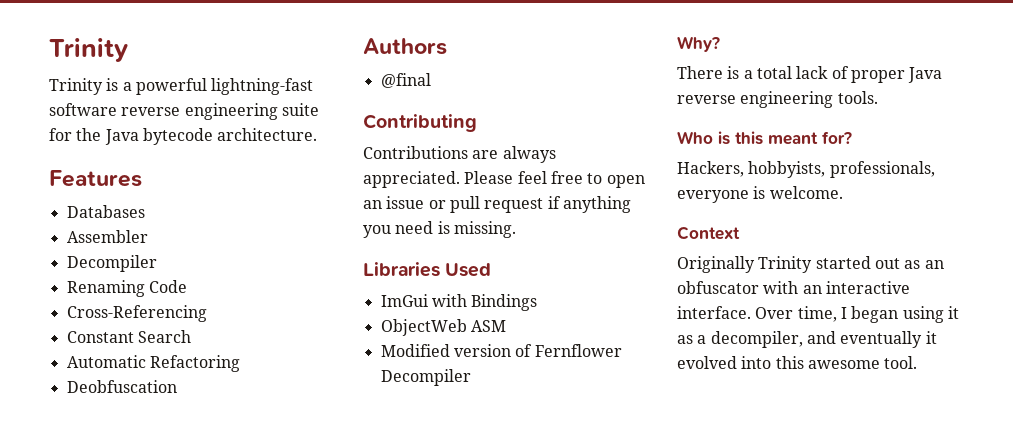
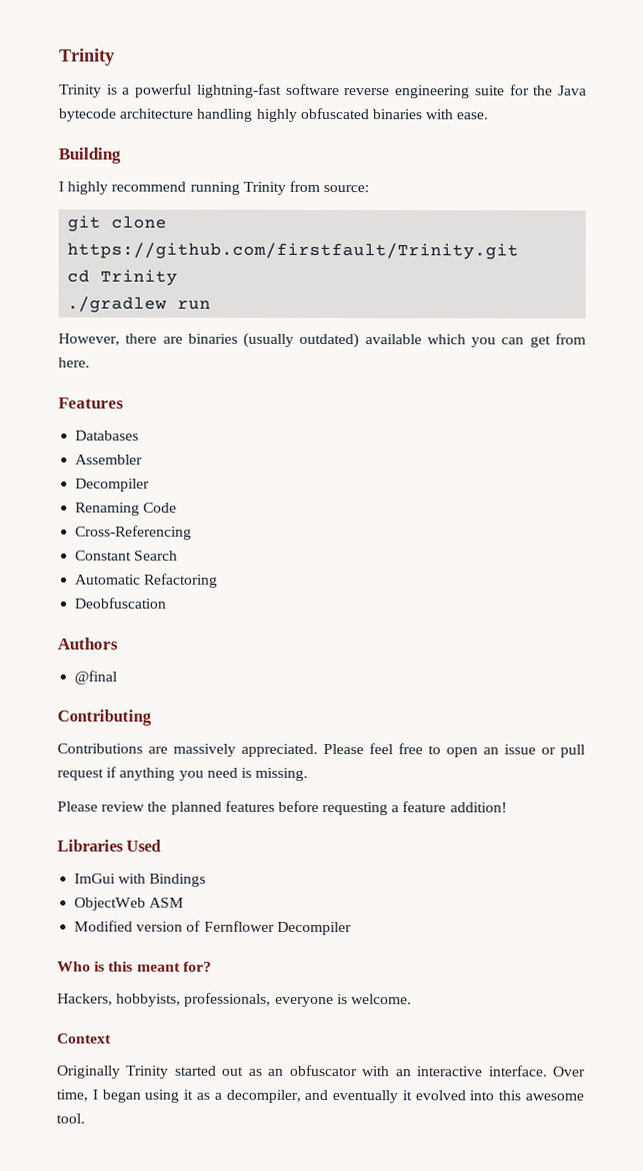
- Trinity is a powerful lightning-fast software reverse engineering suite for the Java bytecode architecture.
+ Trinity is a powerful lightning-fast software reverse engineering suite for the Java bytecode architecture handling highly obfuscated binaries with ease.
+ Building
+ I highly recommend running Trinity from source:
+ git clone https://github.com/firstfault/Trinity.git
+ cd Trinity
+ ./gradlew run
+ However, there are binaries (usually outdated) available which you can get from here.
- Contributions are always appreciated.
+ Contributions are massively appreciated.
+ Please review the planned features before requesting a feature addition!
- Why?
- There is a total lack of proper Java reverse engineering tools.

